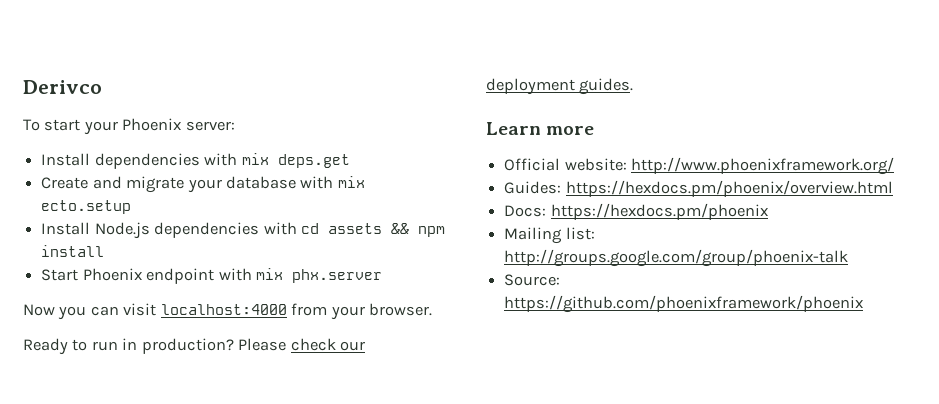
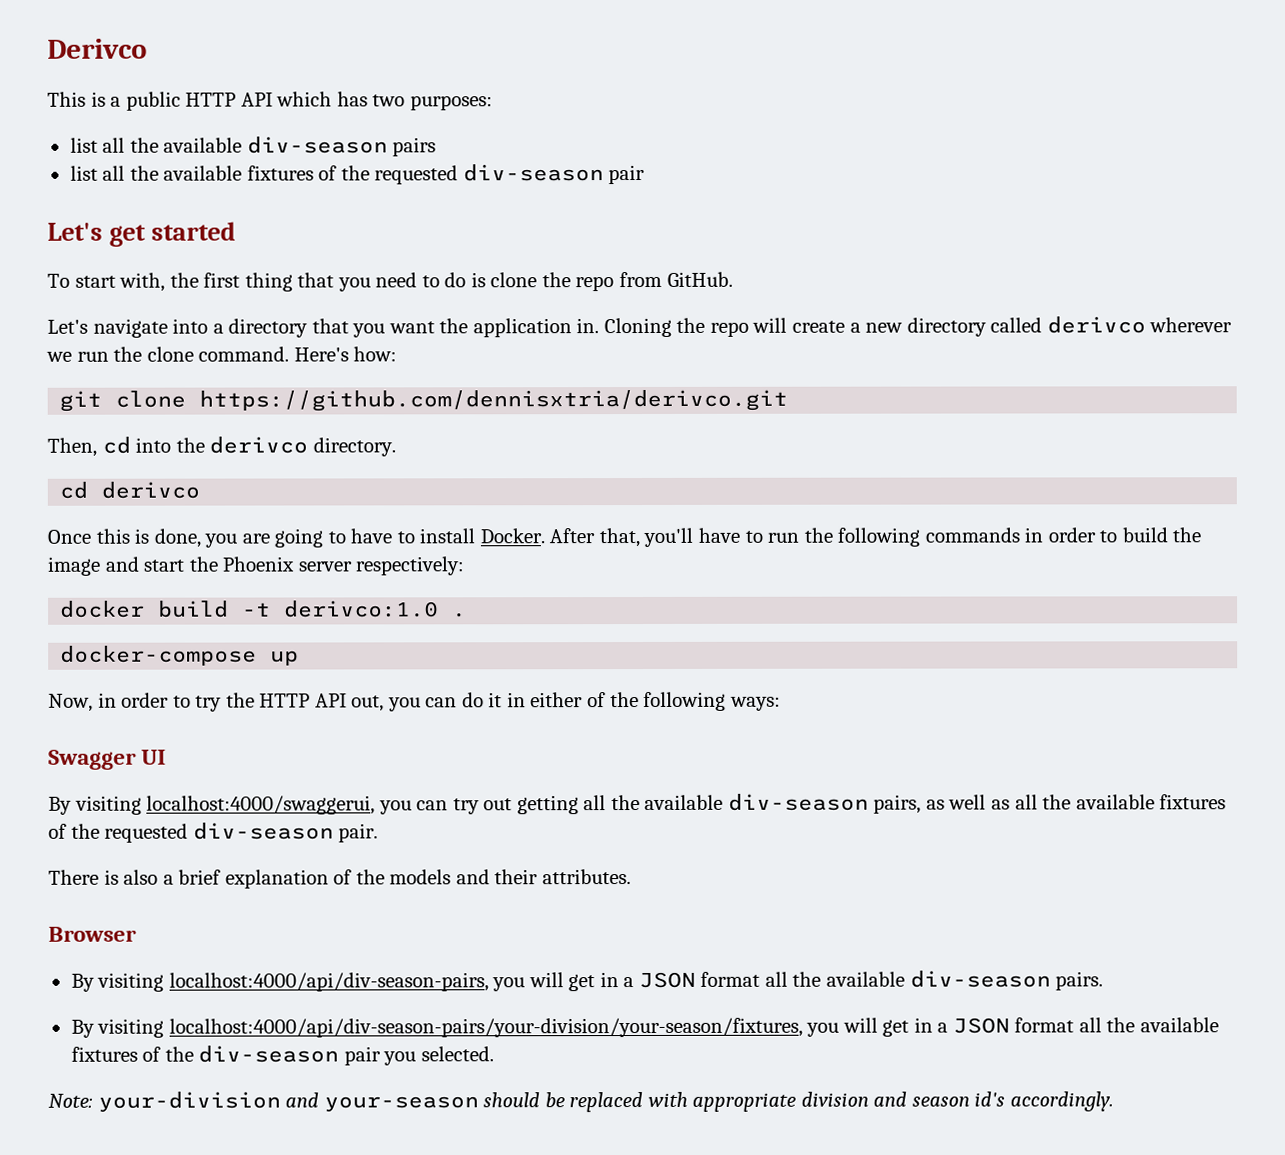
- To start your Phoenix server:
- Install dependencies with mix deps.get
- Create and migrate your database with mix ecto.setup
- Install Node.js dependencies with cd assets && npm install
- Start Phoenix endpoint with mix phx.server
- Now you can visit localhost:4000 from your browser.
- Ready to run in production? Please check our deployment guides.
- Learn more
- Official website: http://www.phoenixframework.org/
- Guides: https://hexdocs.pm/phoenix/overview.html
- Docs: https://hexdocs.pm/phoenix
- Mailing list: http://groups.google.com/group/phoenix-talk
- Source: https://github.com/phoenixframework/phoenix
+ This is a public HTTP API which has two purposes:
+ list all the available div-season pairs
+ list all the available fixtures of the requested div-season pair
+ Let's get started
+ To start with, the first thing that you need to do is clone the repo from GitHub.
+ Let's navigate into a directory that you want the application in. Cloning the repo will create a new directory called derivco wherever we run the clone command. Here's how:
+ git clone https://github.com/dennisxtria/derivco.git
+ Then, cd into the derivco directory.
+ cd derivco
+ Once this is done, you are going to have to install Docker. After that, you'll have to run the following commands in order to build the image and start the Phoenix server respectively:
+ docker build -t derivco:1.0 .
+ docker-compose up
+ Now, in order to try the HTTP API out, you can do it in either of the following ways:
+ Swagger UI
+ By visiting localhost:4000/swaggerui, you can try out getting all the available div-season pairs, as well as all the available fixtures of the requested div-season pair.
+ There is also a brief explanation of the models and their attributes.
+ Browser
+ By visiting localhost:4000/api/div-season-pairs, you will get in a JSON format all the available div-season pairs.
+ By visiting localhost:4000/api/div-season-pairs/your-division/your-season/fixtures, you will get in a JSON format all the available fixtures of the div-season pair you selected.
+ Note: your-division and your-season should be replaced with appropriate division and season id's accordingly.

